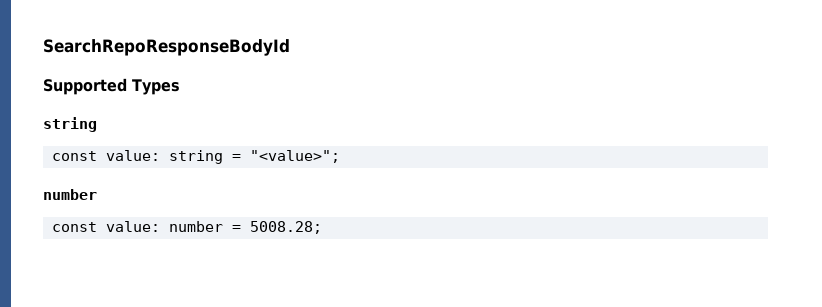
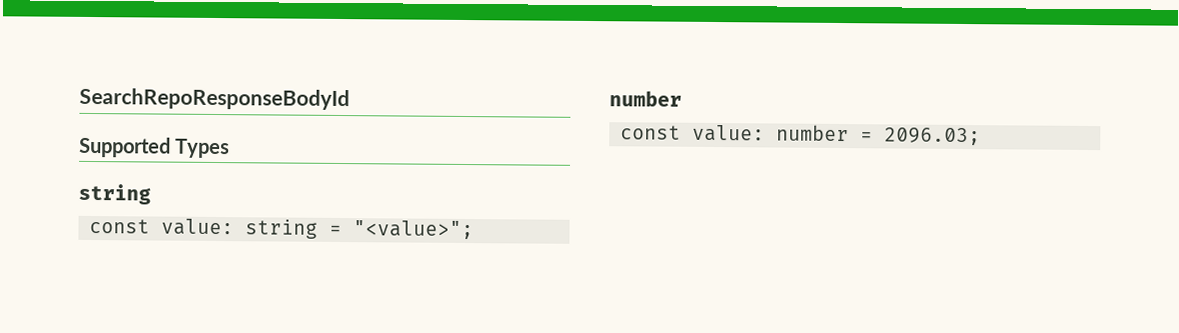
- const value: number = 5008.28;
+ const value: number = 2096.03;

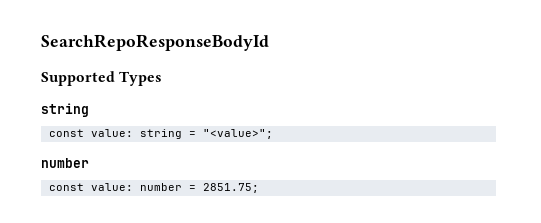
- const value: number = 2096.03;
+ const value: number = 2851.75;

